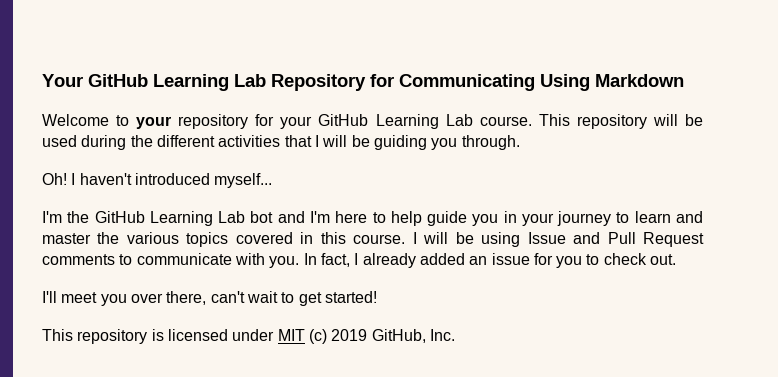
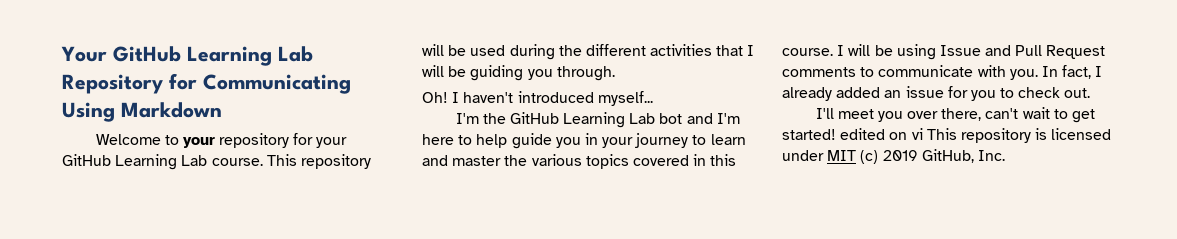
- I'll meet you over there, can't wait to get started!
- This repository is licensed under MIT (c) 2019 GitHub, Inc.
+ I'll meet you over there, can't wait to get started! edited on vi This repository is licensed under MIT (c) 2019 GitHub, Inc.

